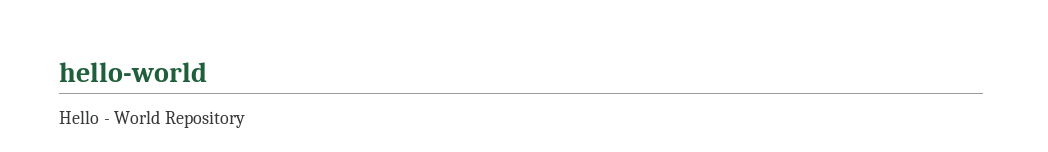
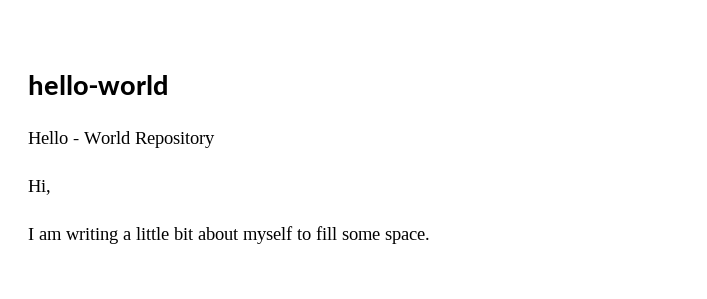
+ Hi,
+ I am writing a little bit about myself to fill some space.

